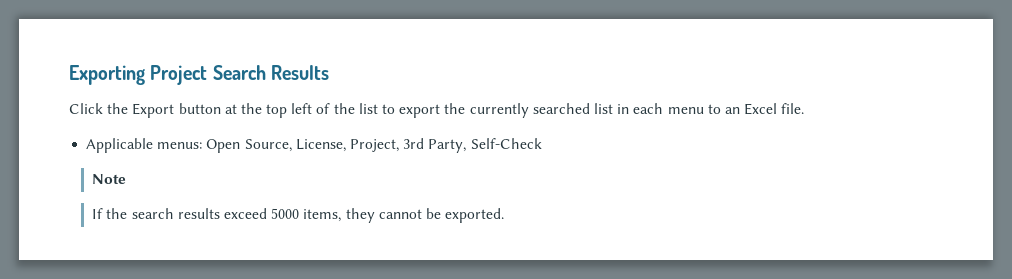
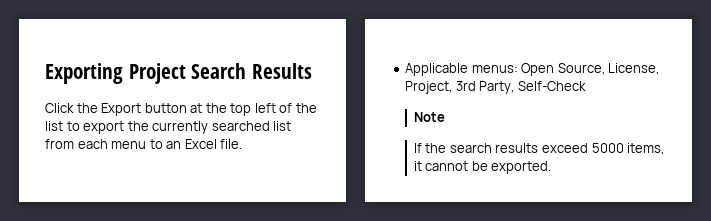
- Click the Export button at the top left of the list to export the currently searched list in each menu to an Excel file.
+ Click the Export button at the top left of the list to export the currently searched list from each menu to an Excel file.
- If the search results exceed 5000 items, they cannot be exported.
+ If the search results exceed 5000 items, it cannot be exported.

